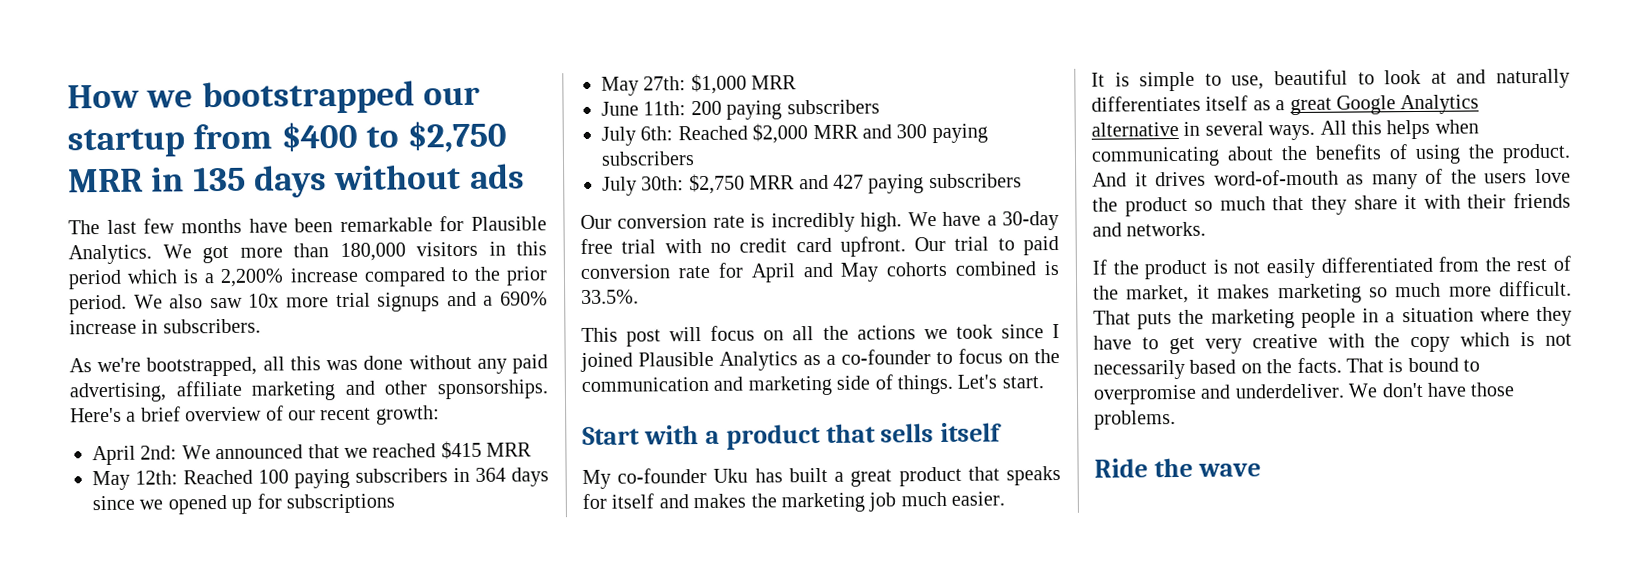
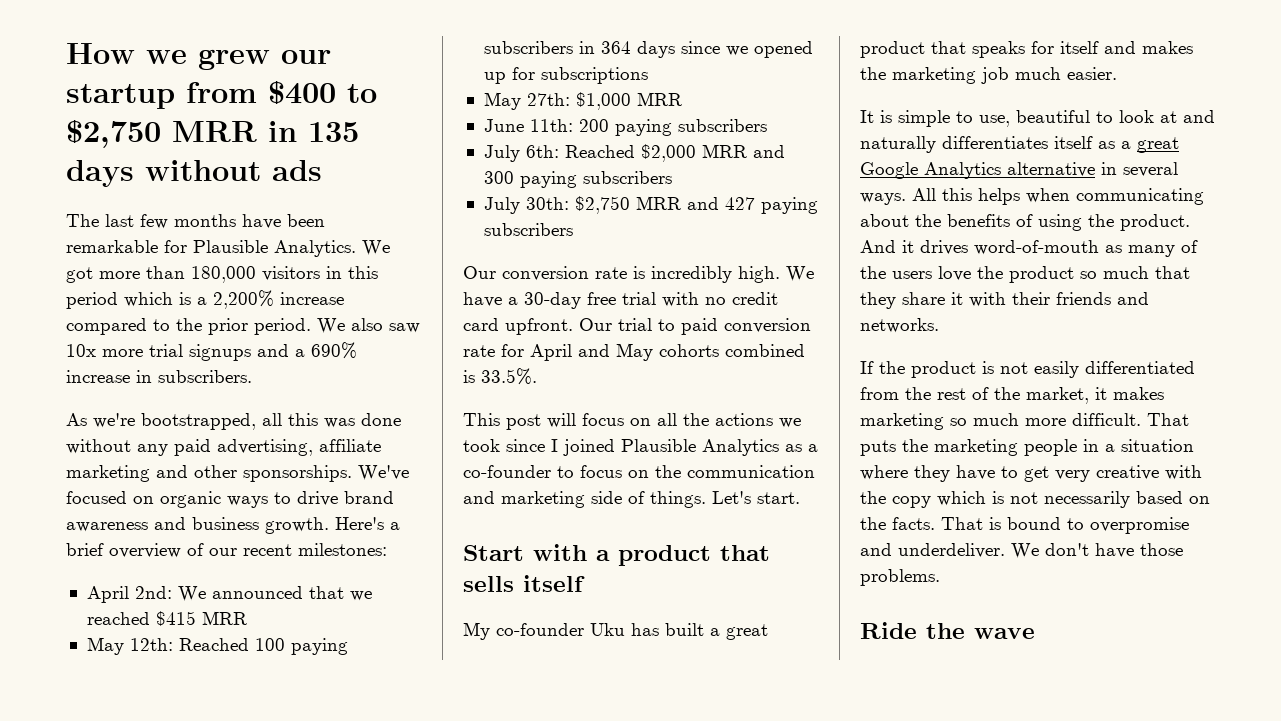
- How we bootstrapped our startup from $400 to $2,750 MRR in 135 days without ads
+ How we grew our startup from $400 to $2,750 MRR in 135 days without ads
+ We've focused on organic ways to drive brand awareness and business growth.
- Here's a brief overview of our recent growth:
+ Here's a brief overview of our recent milestones:

